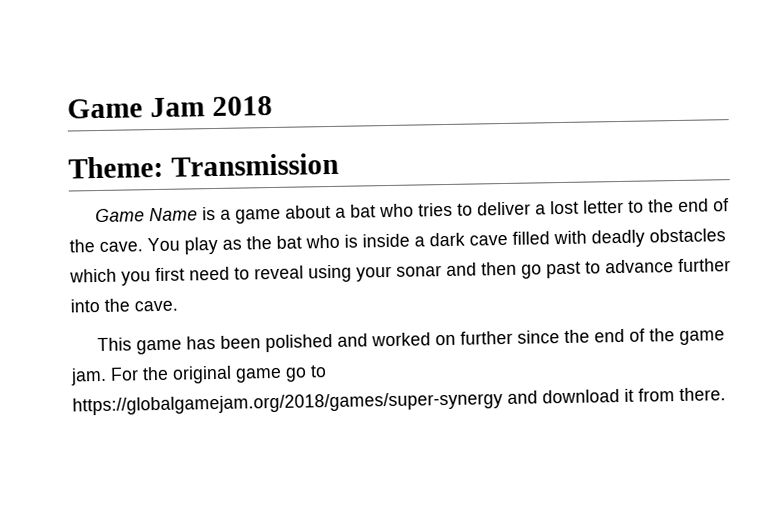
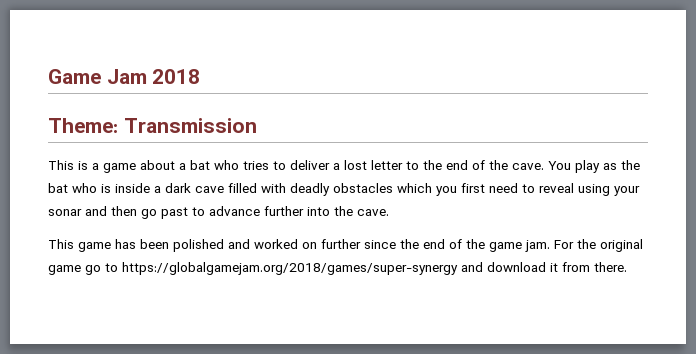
- Game Name is a game about a bat who tries to deliver a lost letter to the end of the cave.
+ This is a game about a bat who tries to deliver a lost letter to the end of the cave.

